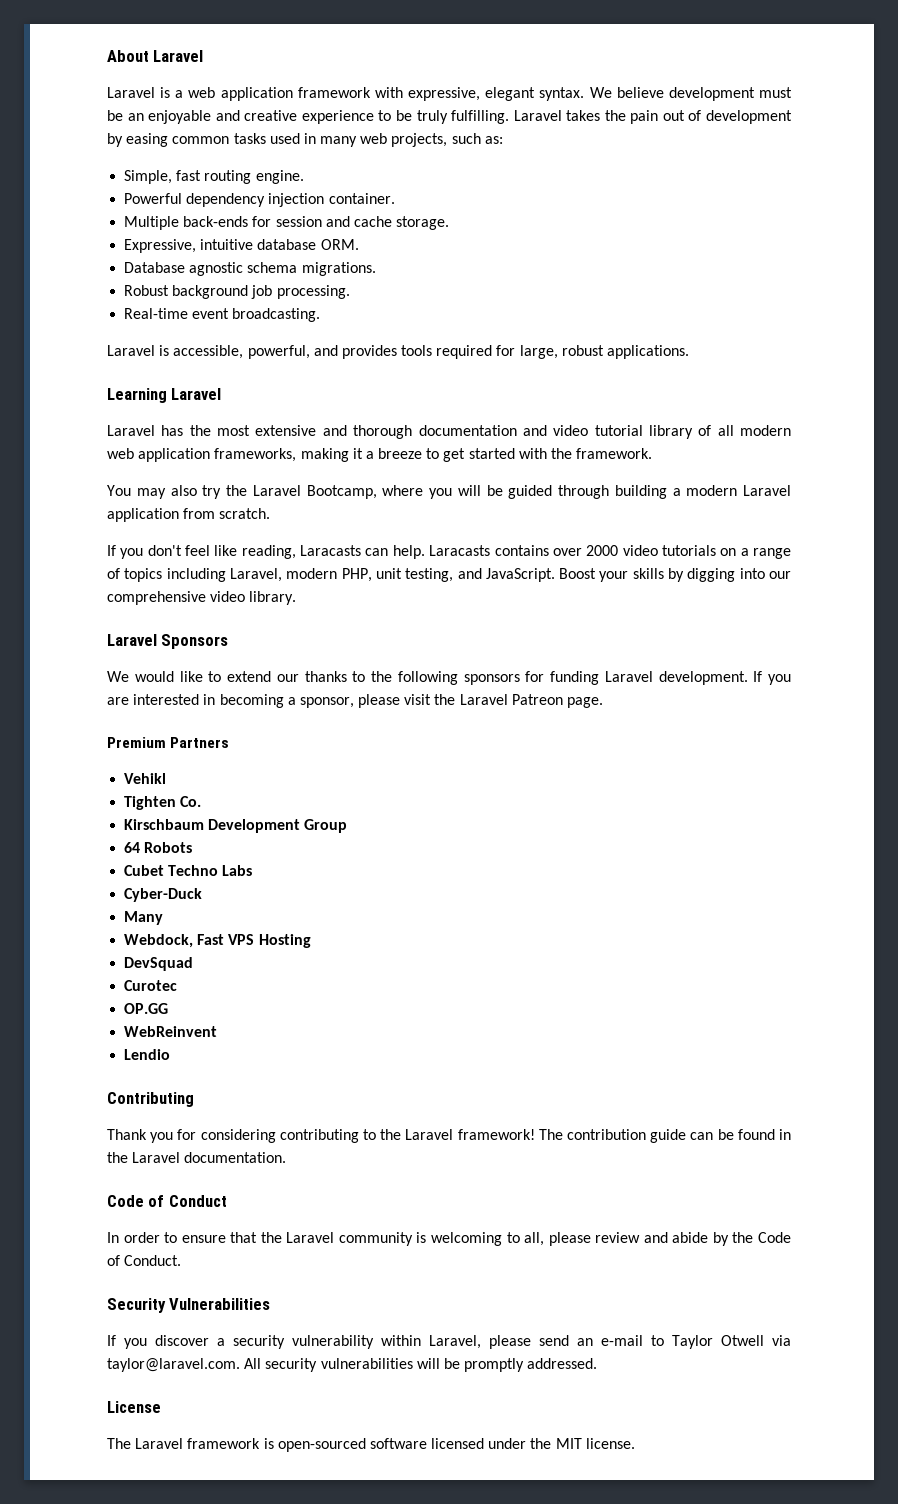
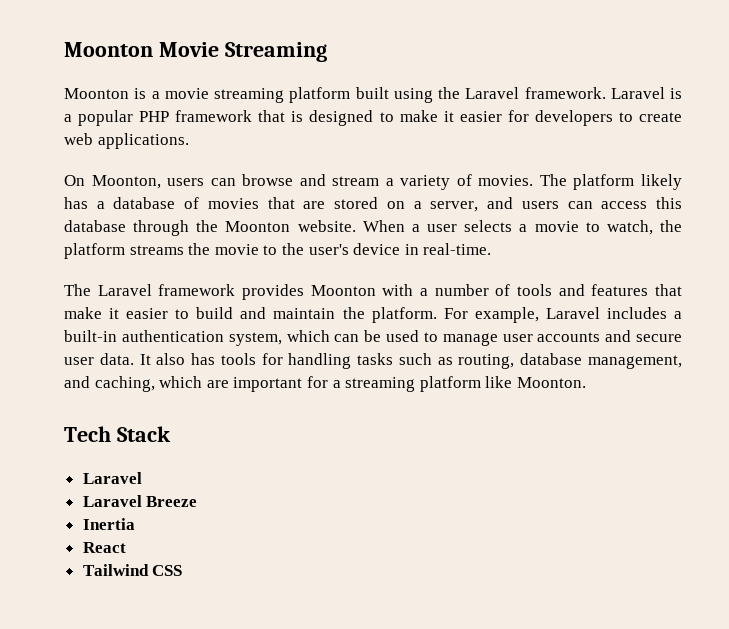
- About Laravel
- Laravel is a web application framework with expressive, elegant syntax. We believe development must be an enjoyable and creative experience to be truly fulfilling. Laravel takes the pain out of development by easing common tasks used in many web projects, such as:
- Simple, fast routing engine.
- Powerful dependency injection container.
- Multiple back-ends for session and cache storage.
- Expressive, intuitive database ORM.
- Database agnostic schema migrations.
- Robust background job processing.
- Real-time event broadcasting.
- Laravel is accessible, powerful, and provides tools required for large, robust applications.
- Learning Laravel
- Laravel has the most extensive and thorough documentation and video tutorial library of all modern web application frameworks, making it a breeze to get started with the framework.
- You may also try the Laravel Bootcamp, where you will be guided through building a modern Laravel application from scratch.
- If you don't feel like reading, Laracasts can help. Laracasts contains over 2000 video tutorials on a range of topics including Laravel, modern PHP, unit testing, and JavaScript. Boost your skills by digging into our comprehensive video library.
- Laravel Sponsors
- We would like to extend our thanks to the following sponsors for funding Laravel development. If you are interested in becoming a sponsor, please visit the Laravel Patreon page.
- Premium Partners
- Vehikl
- Tighten Co.
- Kirschbaum Development Group
- 64 Robots
- Cubet Techno Labs
- Cyber-Duck
- Many
- Webdock, Fast VPS Hosting
- DevSquad
- Curotec
- OP.GG
- WebReinvent
- Lendio
- Contributing
- Thank you for considering contributing to the Laravel framework! The contribution guide can be found in the Laravel documentation.
- Code of Conduct
- In order to ensure that the Laravel community is welcoming to all, please review and abide by the Code of Conduct.
- Security Vulnerabilities
- If you discover a security vulnerability within Laravel, please send an e-mail to Taylor Otwell via taylor@laravel.com. All security vulnerabilities will be promptly addressed.
- License
- The Laravel framework is open-sourced software licensed under the MIT license.
+ Moonton Movie Streaming
+ Moonton is a movie streaming platform built using the Laravel framework. Laravel is a popular PHP framework that is designed to make it easier for developers to create web applications.
+ On Moonton, users can browse and stream a variety of movies. The platform likely has a database of movies that are stored on a server, and users can access this database through the Moonton website. When a user selects a movie to watch, the platform streams the movie to the user's device in real-time.
+ The Laravel framework provides Moonton with a number of tools and features that make it easier to build and maintain the platform. For example, Laravel includes a built-in authentication system, which can be used to manage user accounts and secure user data. It also has tools for handling tasks such as routing, database management, and caching, which are important for a streaming platform like Moonton.
+ Tech Stack
+ Laravel
+ Laravel Breeze
+ Inertia
+ React
+ Tailwind CSS

